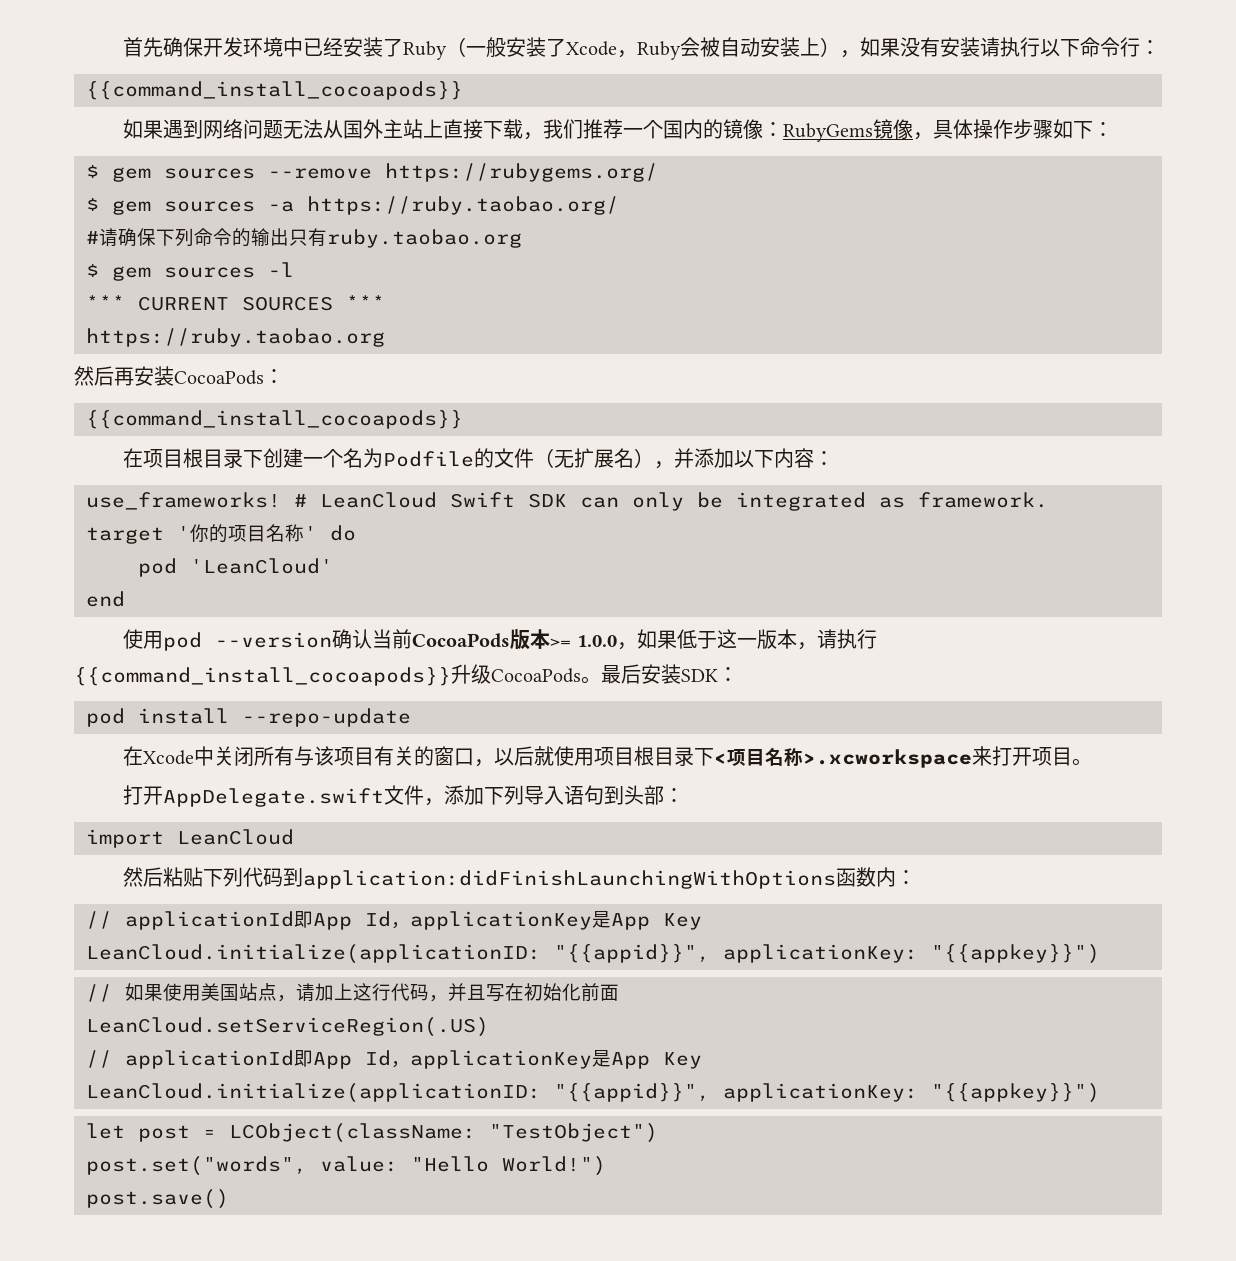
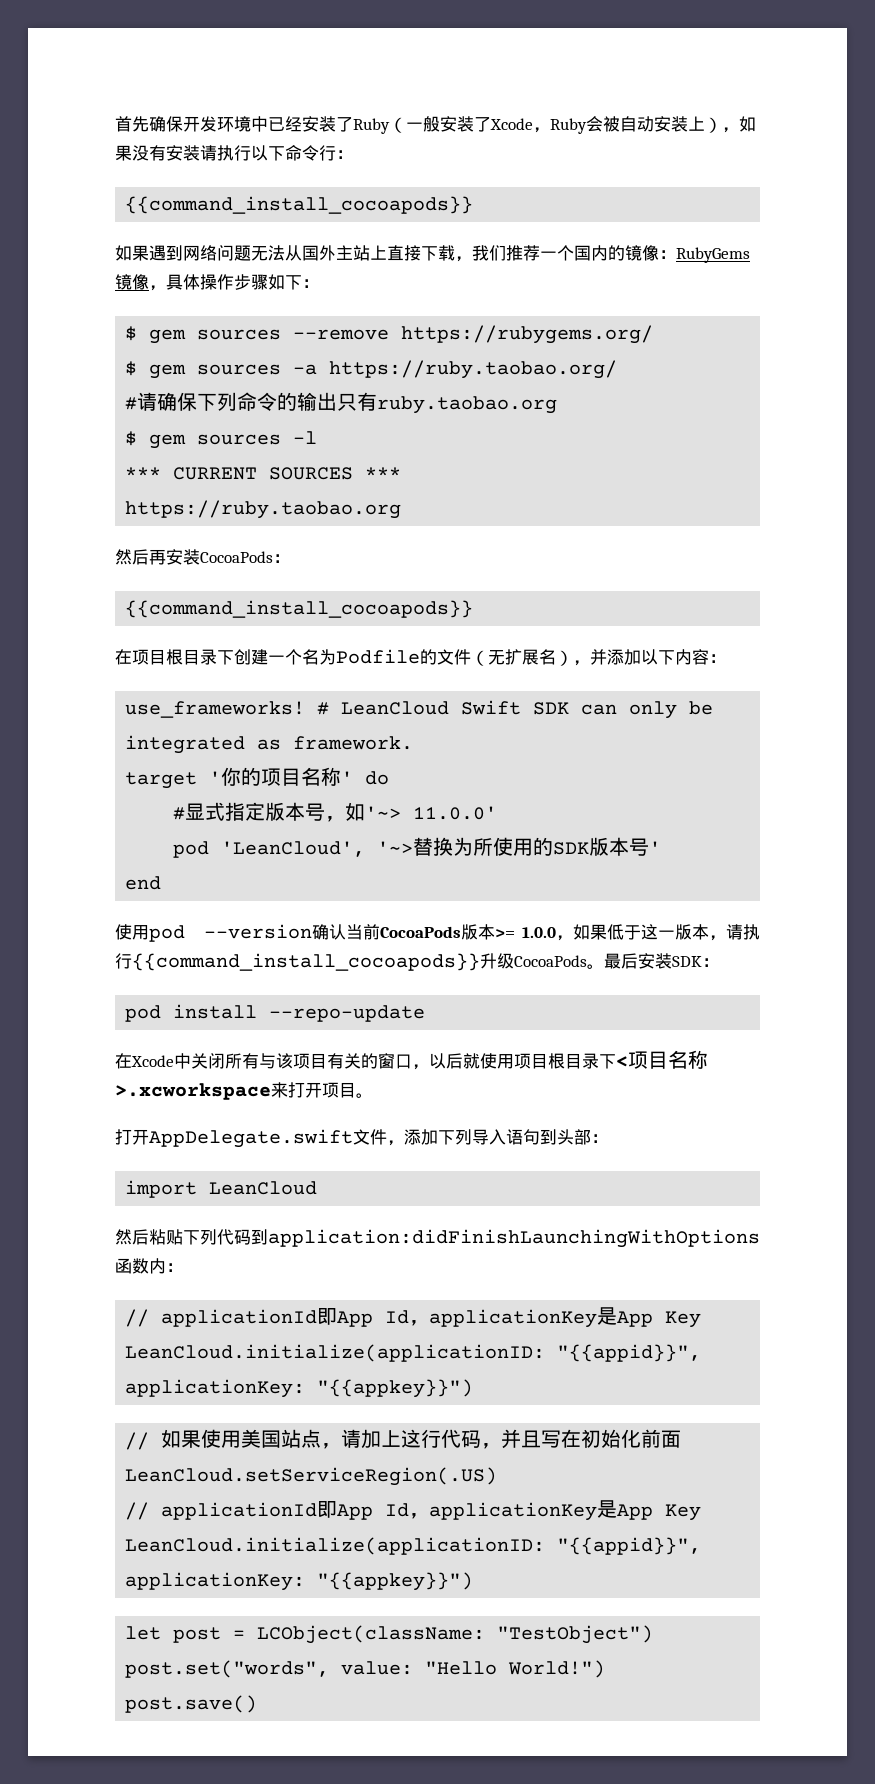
- pod 'LeanCloud'
+ #显式指定版本号，如'~> 11.0.0'
+ pod 'LeanCloud', '~>替换为所使用的SDK版本号'

